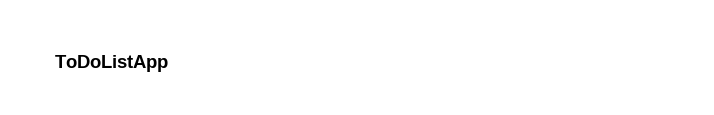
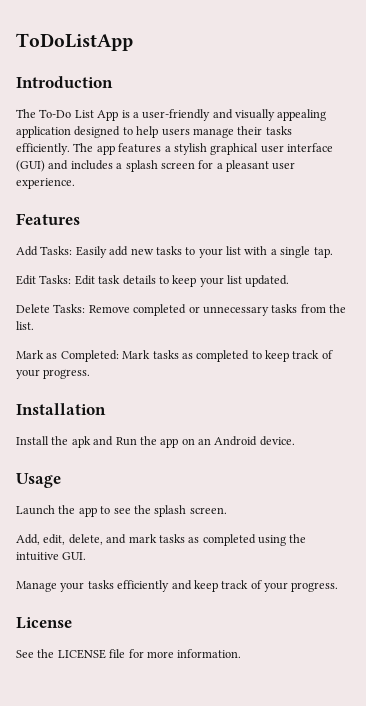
+ Introduction
+ The To-Do List App is a user-friendly and visually appealing application designed to help users manage their tasks efficiently. The app features a stylish graphical user interface (GUI) and includes a splash screen for a pleasant user experience.
+ Features
+ Add Tasks: Easily add new tasks to your list with a single tap.
+ Edit Tasks: Edit task details to keep your list updated.
+ Delete Tasks: Remove completed or unnecessary tasks from the list.
+ Mark as Completed: Mark tasks as completed to keep track of your progress.
+ Installation
+ Install the apk and Run the app on an Android device.
+ Usage
+ Launch the app to see the splash screen.
+ Add, edit, delete, and mark tasks as completed using the intuitive GUI.
+ Manage your tasks efficiently and keep track of your progress.
+ License
+ See the LICENSE file for more information.

